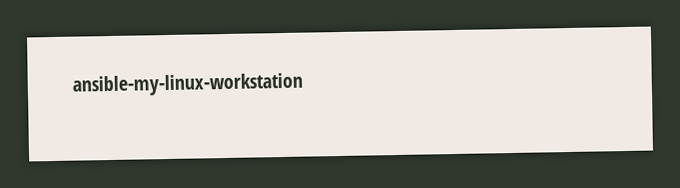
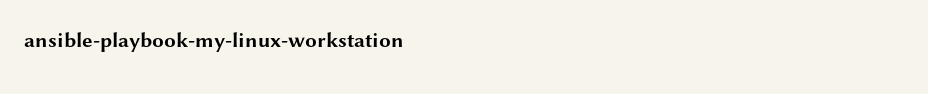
- ansible-my-linux-workstation
+ ansible-playbook-my-linux-workstation

